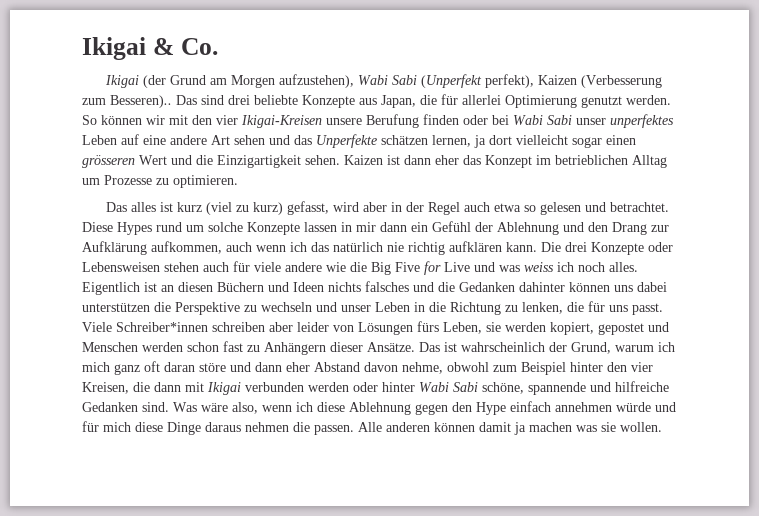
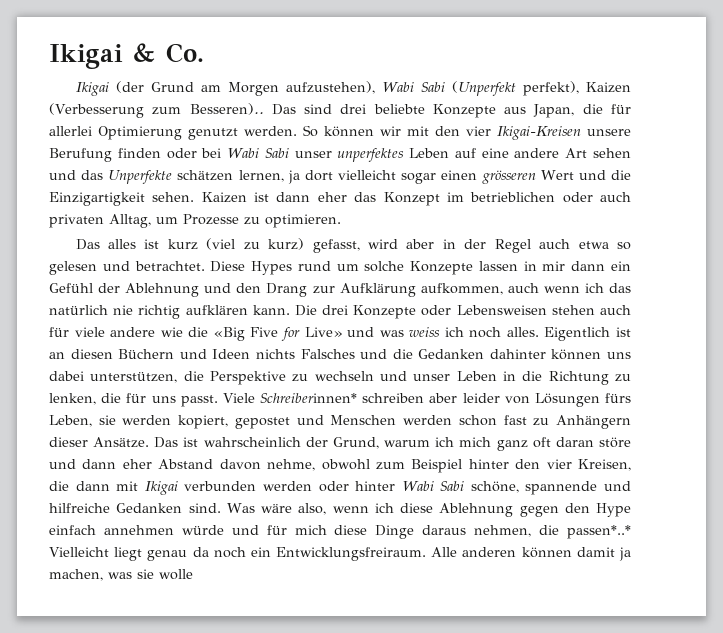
- Kaizen ist dann eher das Konzept im betrieblichen Alltag um Prozesse zu optimieren.
+ Kaizen ist dann eher das Konzept im betrieblichen oder auch privaten Alltag, um Prozesse zu optimieren.
- Die drei Konzepte oder Lebensweisen stehen auch für viele andere wie die Big Five for Live und was weiss ich noch alles.
+ Die drei Konzepte oder Lebensweisen stehen auch für viele andere wie die «Big Five for Live» und was weiss ich noch alles.
- Eigentlich ist an diesen Büchern und Ideen nichts falsches und die Gedanken dahinter können uns dabei unterstützen die Perspektive zu wechseln und unser Leben in die Richtung zu lenken, die für uns passt.
+ Eigentlich ist an diesen Büchern und Ideen nichts Falsches und die Gedanken dahinter können uns dabei unterstützen, die Perspektive zu wechseln und unser Leben in die Richtung zu lenken, die für uns passt.
- Viele Schreiber*innen schreiben aber leider von Lösungen fürs Leben, sie werden kopiert, gepostet und Menschen werden schon fast zu Anhängern dieser Ansätze.
+ Viele Schreiberinnen* schreiben aber leider von Lösungen fürs Leben, sie werden kopiert, gepostet und Menschen werden schon fast zu Anhängern dieser Ansätze.
- Was wäre also, wenn ich diese Ablehnung gegen den Hype einfach annehmen würde und für mich diese Dinge daraus nehmen die passen.
+ Was wäre also, wenn ich diese Ablehnung gegen den Hype einfach annehmen würde und für mich diese Dinge daraus nehmen, die passen*..* Vielleicht liegt genau da noch ein Entwicklungsfreiraum.
- Alle anderen können damit ja machen was sie wollen.
+ Alle anderen können damit ja machen, was sie wolle

